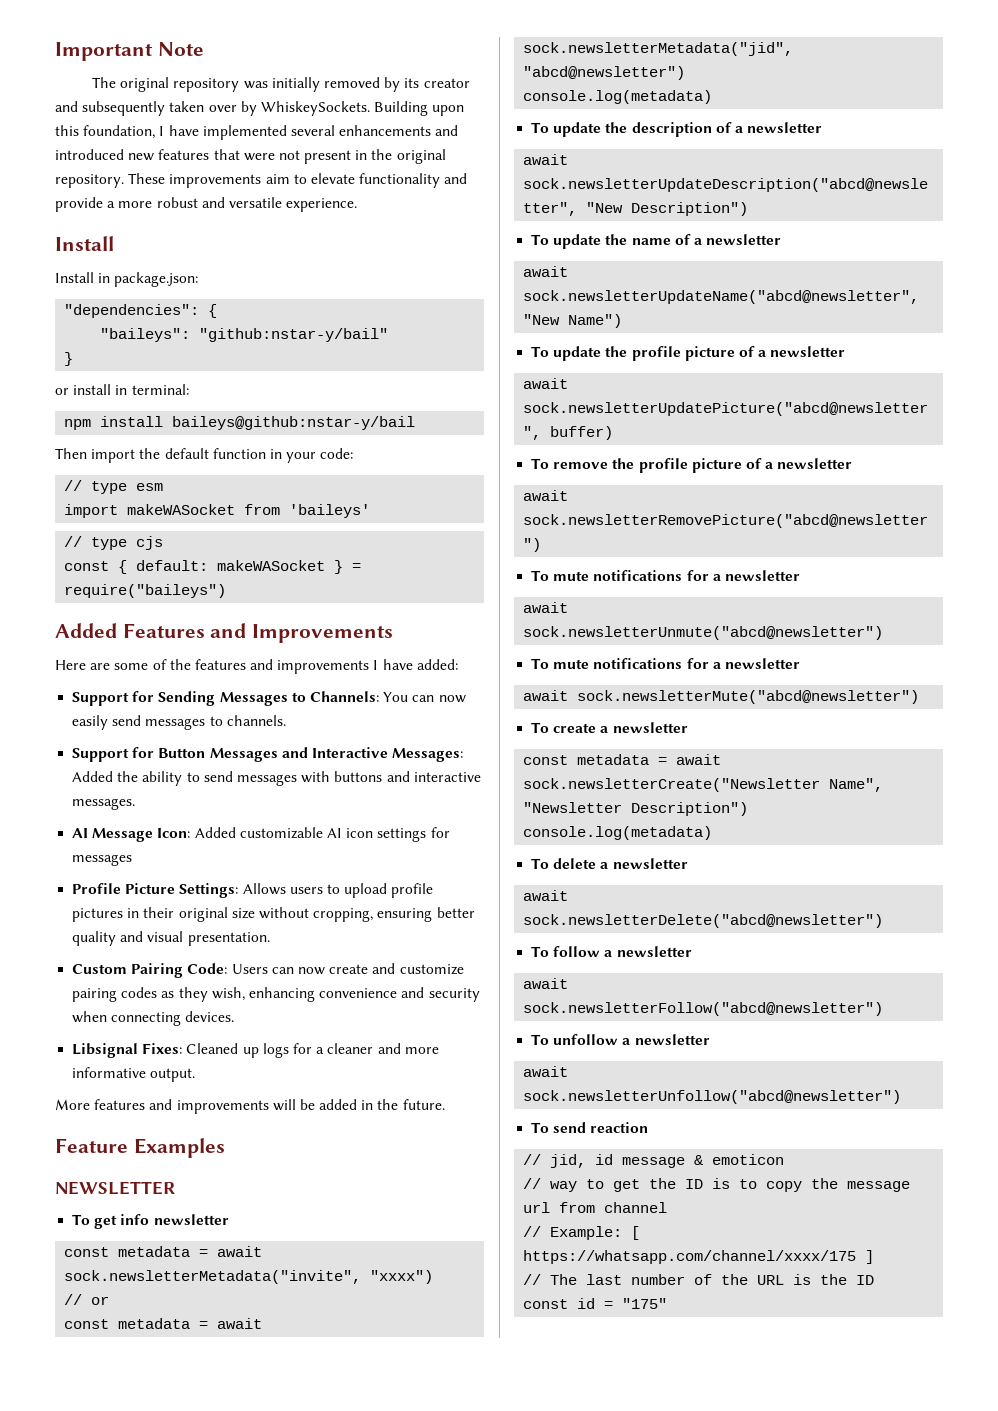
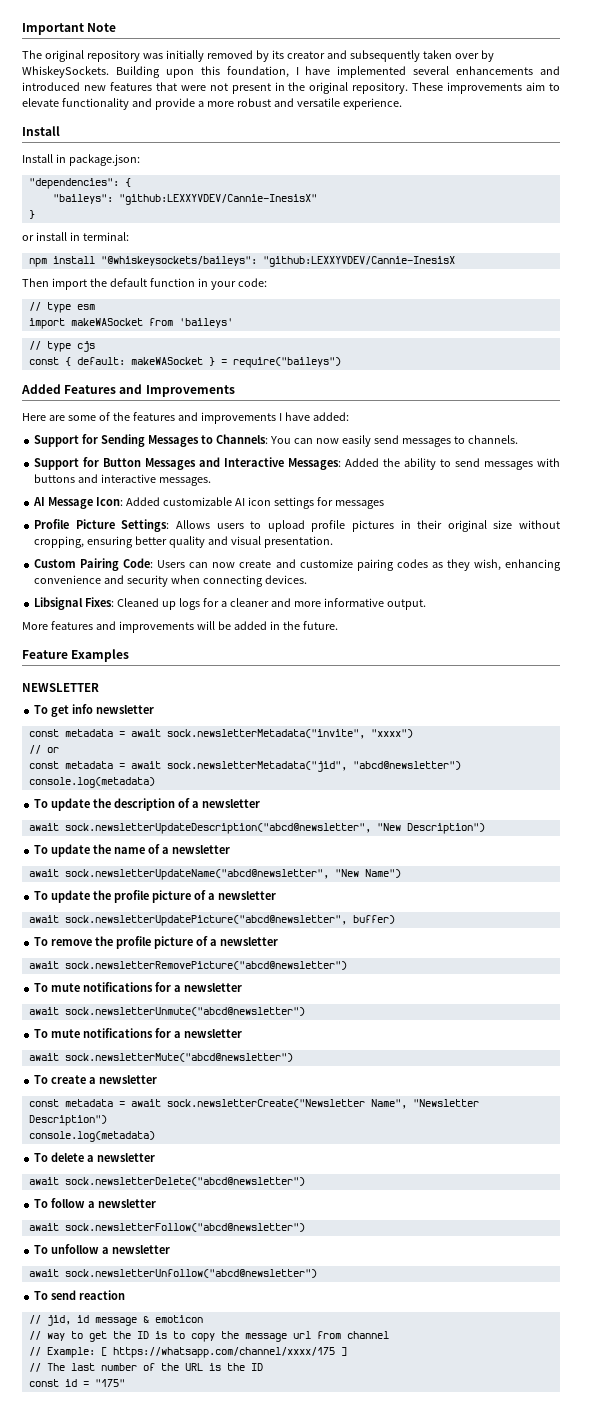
- "baileys": "github:nstar-y/bail"
+ "baileys": "github:LEXXYVDEV/Cannie-InesisX"
- npm install baileys@github:nstar-y/bail
+ npm install "@whiskeysockets/baileys": "github:LEXXYVDEV/Cannie-InesisX

